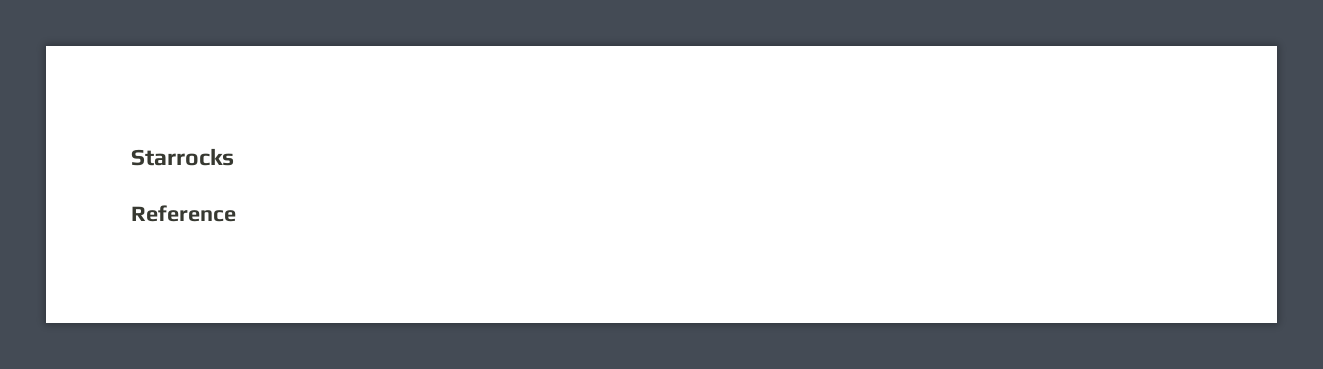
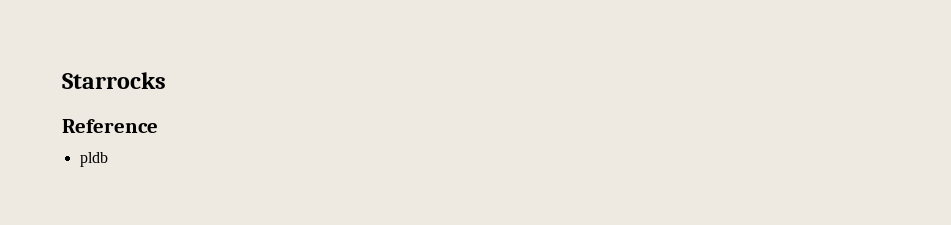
+ pldb

